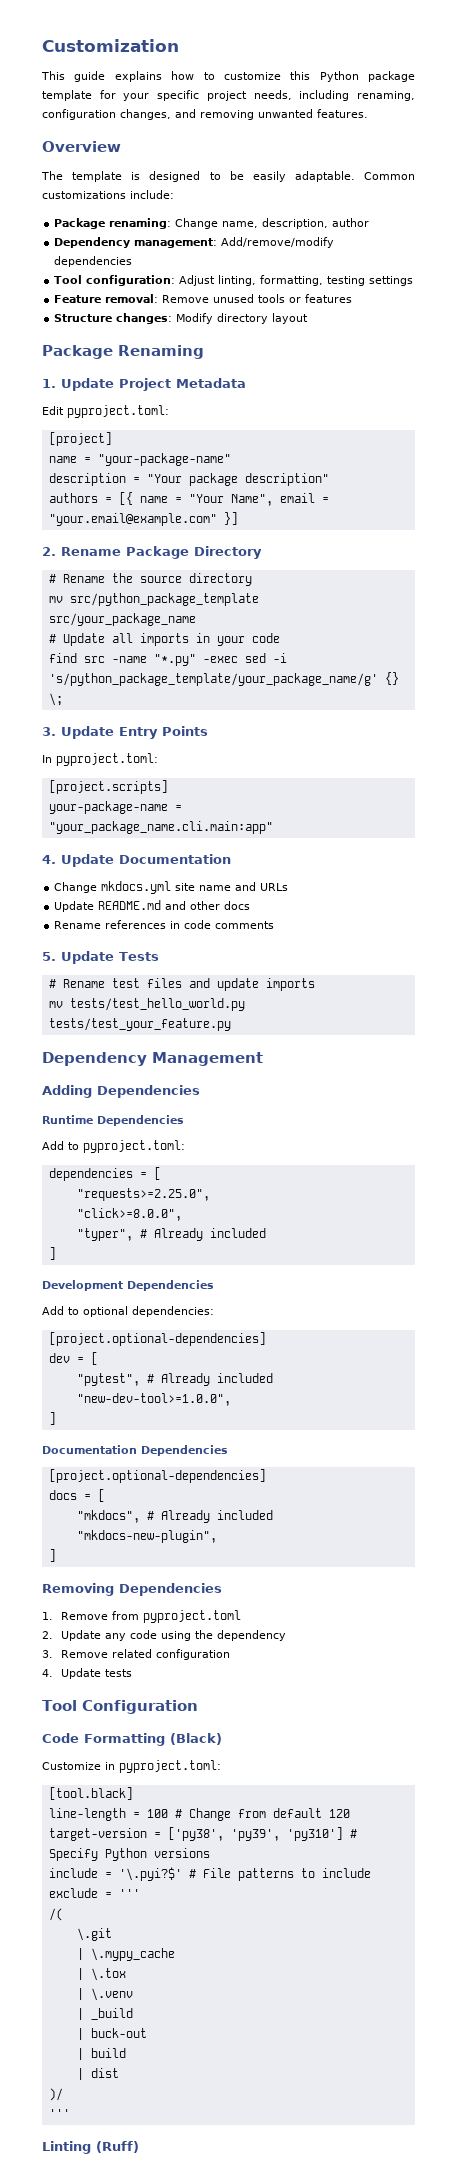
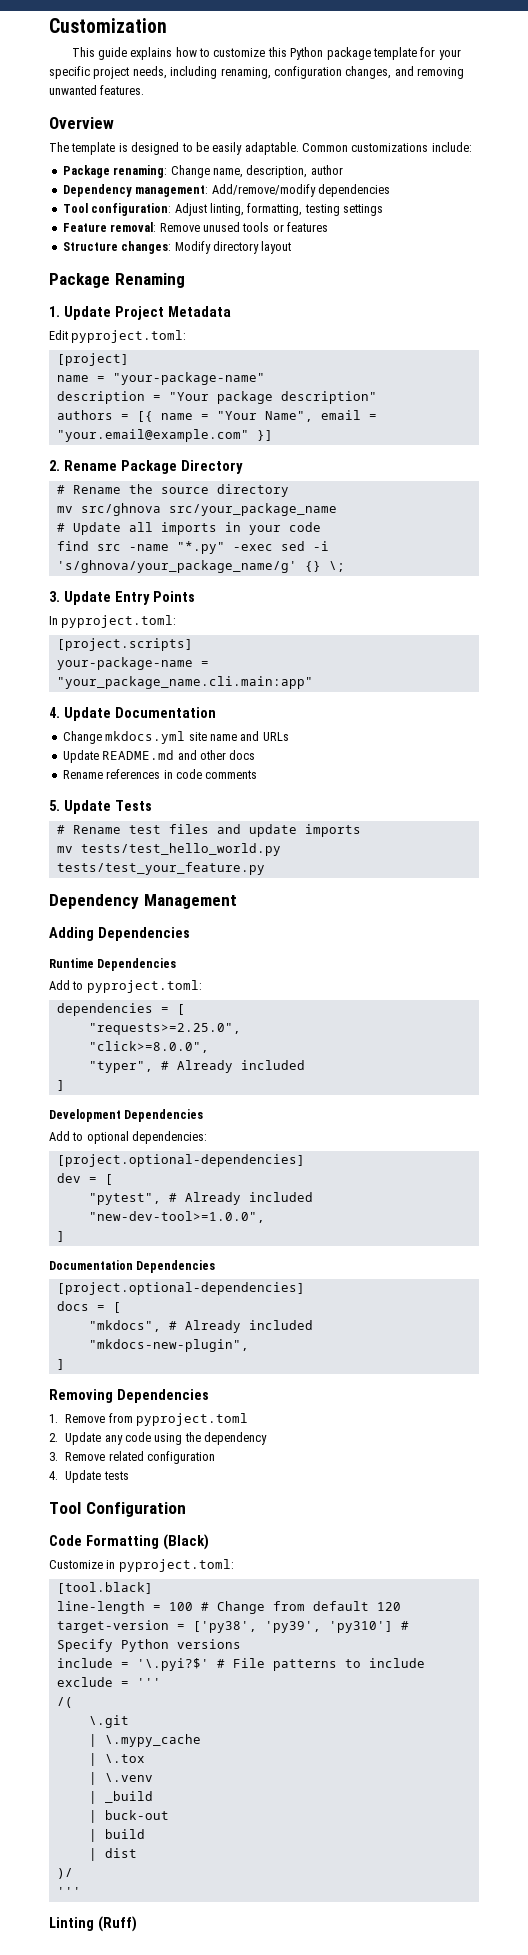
- mv src/python_package_template src/your_package_name
+ mv src/ghnova src/your_package_name
- find src -name "*.py" -exec sed -i 's/python_package_template/your_package_name/g' {} \;
+ find src -name "*.py" -exec sed -i 's/ghnova/your_package_name/g' {} \;

